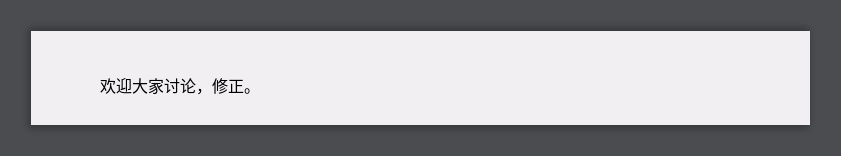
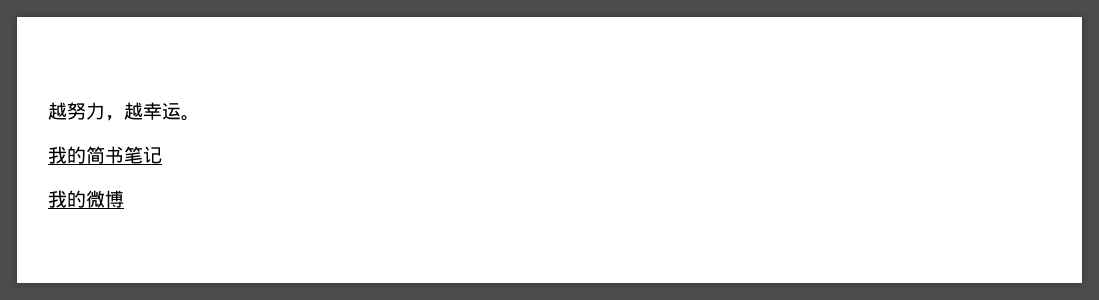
- 欢迎大家讨论，修正。
+ 越努力，越幸运。
+ 我的简书笔记
+ 我的微博

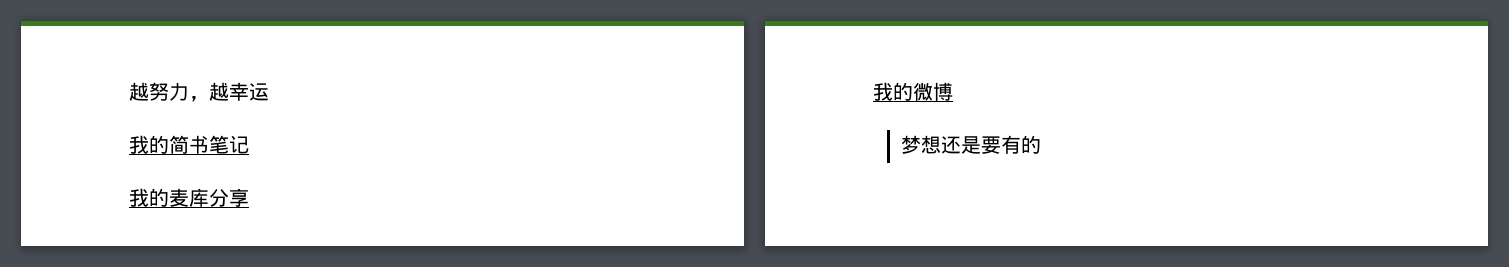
- 越努力，越幸运。
+ 越努力，越幸运
+ 我的麦库分享
+ 梦想还是要有的

